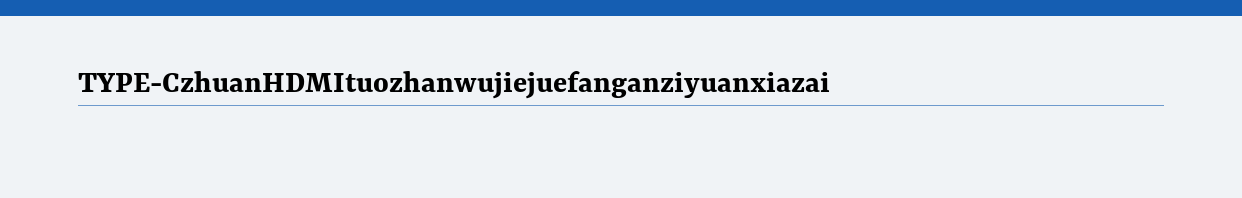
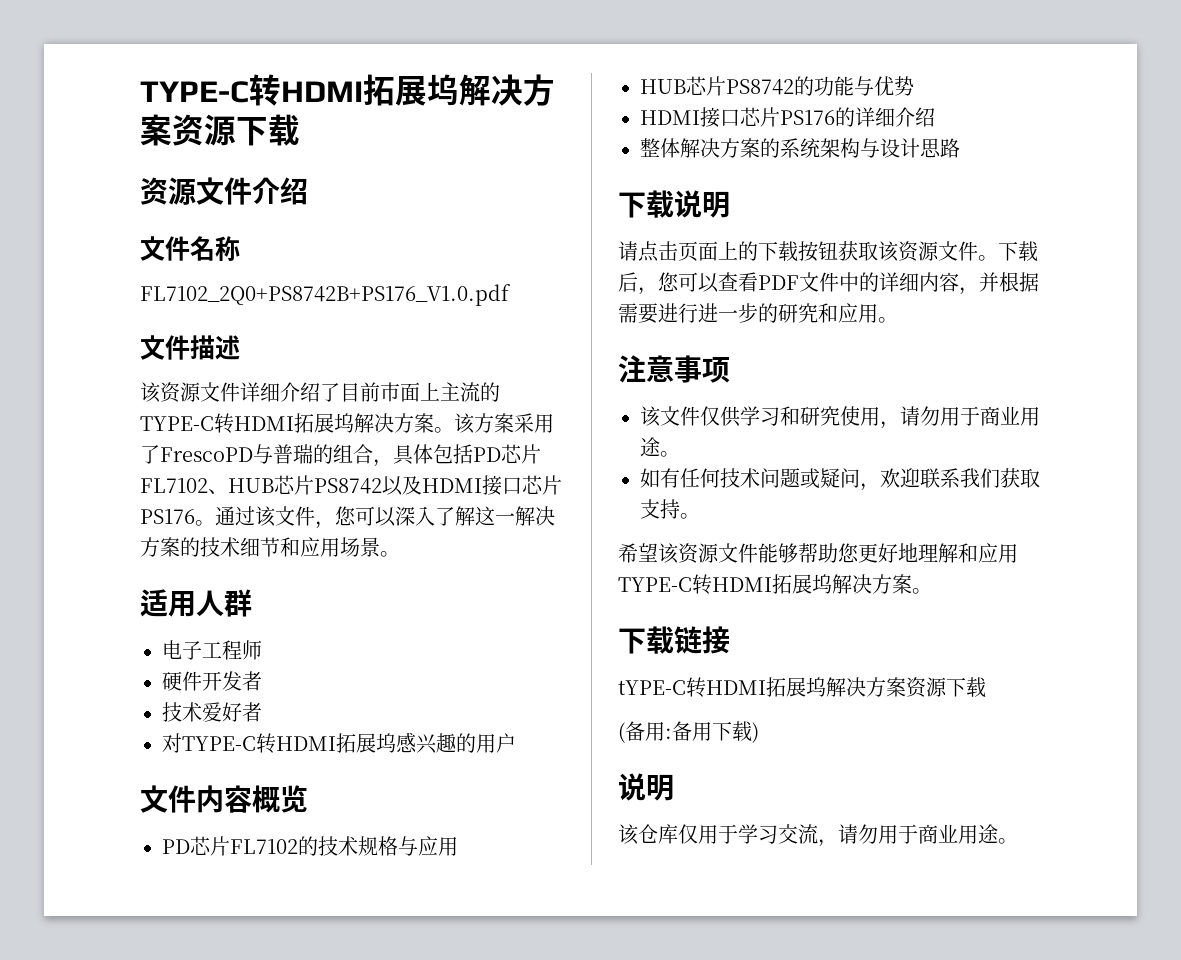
- TYPE-CzhuanHDMItuozhanwujiejuefanganziyuanxiazai
+ TYPE-C转HDMI拓展坞解决方案资源下载
+ 资源文件介绍
+ 文件名称
+ FL7102_2Q0+PS8742B+PS176_V1.0.pdf
+ 文件描述
+ 该资源文件详细介绍了目前市面上主流的TYPE-C转HDMI拓展坞解决方案。该方案采用了FrescoPD与普瑞的组合，具体包括PD芯片FL7102、HUB芯片PS8742以及HDMI接口芯片PS176。通过该文件，您可以深入了解这一解决方案的技术细节和应用场景。
+ 适用人群
+ 电子工程师
+ 硬件开发者
+ 技术爱好者
+ 对TYPE-C转HDMI拓展坞感兴趣的用户
+ 文件内容概览
+ PD芯片FL7102的技术规格与应用
+ HUB芯片PS8742的功能与优势
+ HDMI接口芯片PS176的详细介绍
+ 整体解决方案的系统架构与设计思路
+ 下载说明
+ 请点击页面上的下载按钮获取该资源文件。下载后，您可以查看PDF文件中的详细内容，并根据需要进行进一步的研究和应用。
+ 注意事项
+ 该文件仅供学习和研究使用，请勿用于商业用途。
+ 如有任何技术问题或疑问，欢迎联系我们获取支持。
+ 希望该资源文件能够帮助您更好地理解和应用TYPE-C转HDMI拓展坞解决方案。
+ 下载链接
+ tYPE-C转HDMI拓展坞解决方案资源下载
+ (备用:备用下载)
+ 说明
+ 该仓库仅用于学习交流，请勿用于商业用途。

